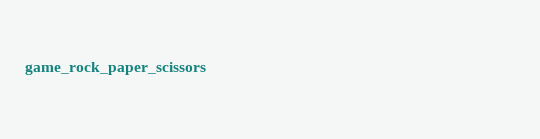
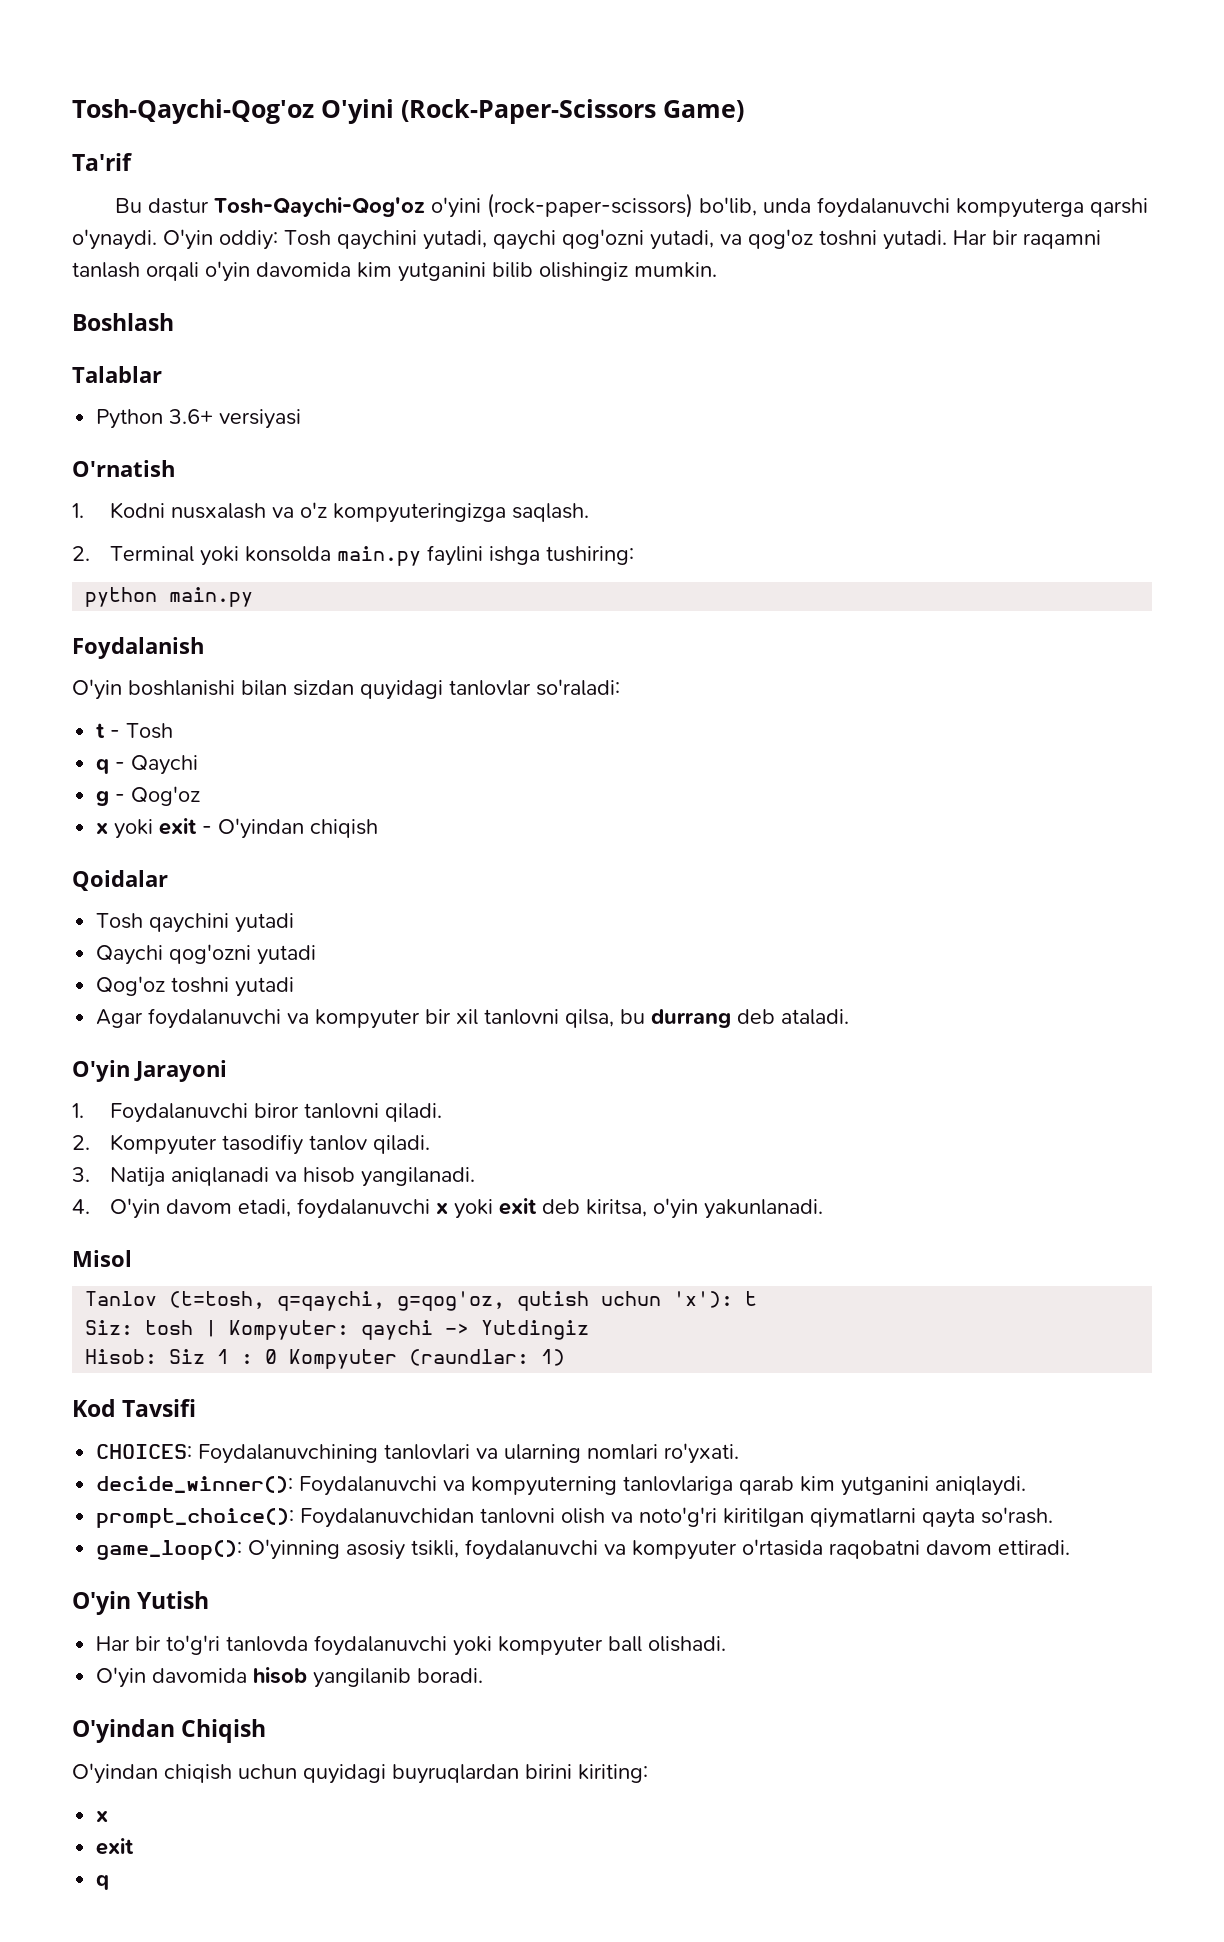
- game_rock_paper_scissors
+ Tosh-Qaychi-Qog'oz O'yini (Rock-Paper-Scissors Game)
+ Ta'rif
+ Bu dastur Tosh-Qaychi-Qog'oz o'yini (rock-paper-scissors) bo'lib, unda foydalanuvchi kompyuterga qarshi o'ynaydi. O'yin oddiy: Tosh qaychini yutadi, qaychi qog'ozni yutadi, va qog'oz toshni yutadi. Har bir raqamni tanlash orqali o'yin davomida kim yutganini bilib olishingiz mumkin.
+ Boshlash
+ Talablar
+ Python 3.6+ versiyasi
+ O'rnatish
+ 1. Kodni nusxalash va o'z kompyuteringizga saqlash.
+ 2. Terminal yoki konsolda main.py faylini ishga tushiring:
+ python main.py
+ Foydalanish
+ O'yin boshlanishi bilan sizdan quyidagi tanlovlar so'raladi:
+ t - Tosh
+ q - Qaychi
+ g - Qog'oz
+ x yoki exit - O'yindan chiqish
+ Qoidalar
+ Tosh qaychini yutadi
+ Qaychi qog'ozni yutadi
+ Qog'oz toshni yutadi
+ Agar foydalanuvchi va kompyuter bir xil tanlovni qilsa, bu durrang deb ataladi.
+ O'yin Jarayoni
+ 1. Foydalanuvchi biror tanlovni qiladi.
+ 2. Kompyuter tasodifiy tanlov qiladi.
+ 3. Natija aniqlanadi va hisob yangilanadi.
+ 4. O'yin davom etadi, foydalanuvchi x yoki exit deb kiritsa, o'yin yakunlanadi.
+ Misol
+ Tanlov (t=tosh, q=qaychi, g=qog'oz, qutish uchun 'x'): t
+ Siz: tosh | Kompyuter: qaychi -> Yutdingiz
+ Hisob: Siz 1 : 0 Kompyuter (raundlar: 1)
+ Kod Tavsifi
+ CHOICES: Foydalanuvchining tanlovlari va ularning nomlari ro'yxati.
+ decide_winner(): Foydalanuvchi va kompyuterning tanlovlariga qarab kim yutganini aniqlaydi.
+ prompt_choice(): Foydalanuvchidan tanlovni olish va noto'g'ri kiritilgan qiymatlarni qayta so'rash.
+ game_loop(): O'yinning asosiy tsikli, foydalanuvchi va kompyuter o'rtasida raqobatni davom ettiradi.
+ O'yin Yutish
+ Har bir to'g'ri tanlovda foydalanuvchi yoki kompyuter ball olishadi.
+ O'yin davomida hisob yangilanib boradi.
+ O'yindan Chiqish
+ O'yindan chiqish uchun quyidagi buyruqlardan birini kiriting:
+ x
+ exit
+ q

